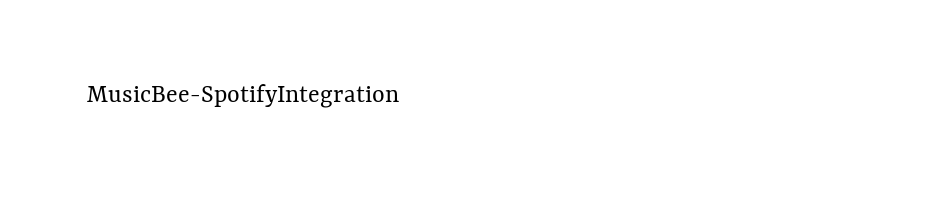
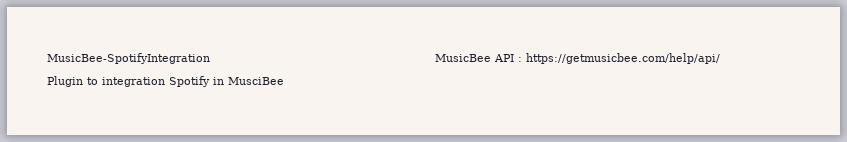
+ Plugin to integration Spotify in MusciBee
+ MusicBee API : https://getmusicbee.com/help/api/

